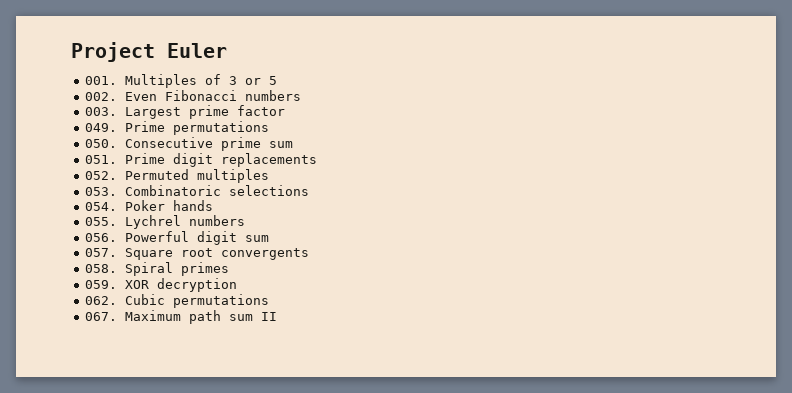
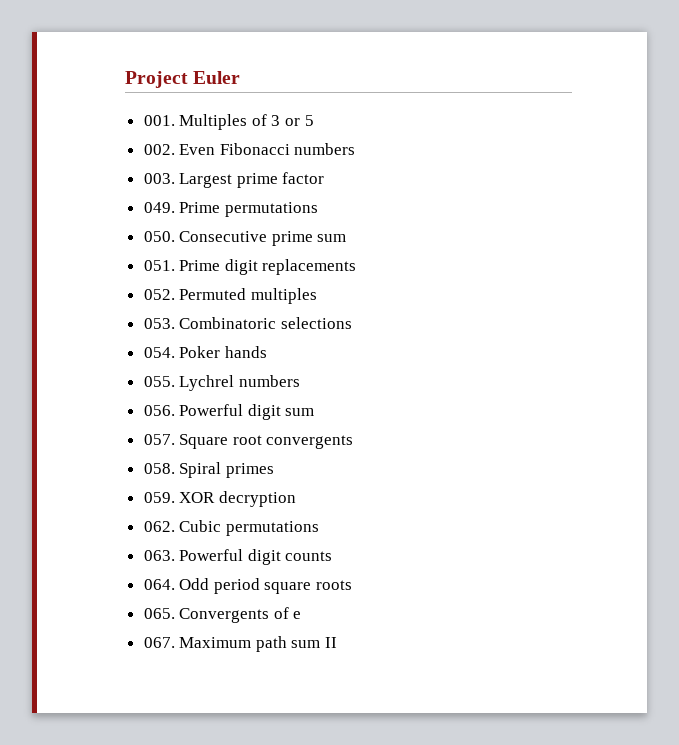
+ 063. Powerful digit counts
+ 064. Odd period square roots
+ 065. Convergents of e

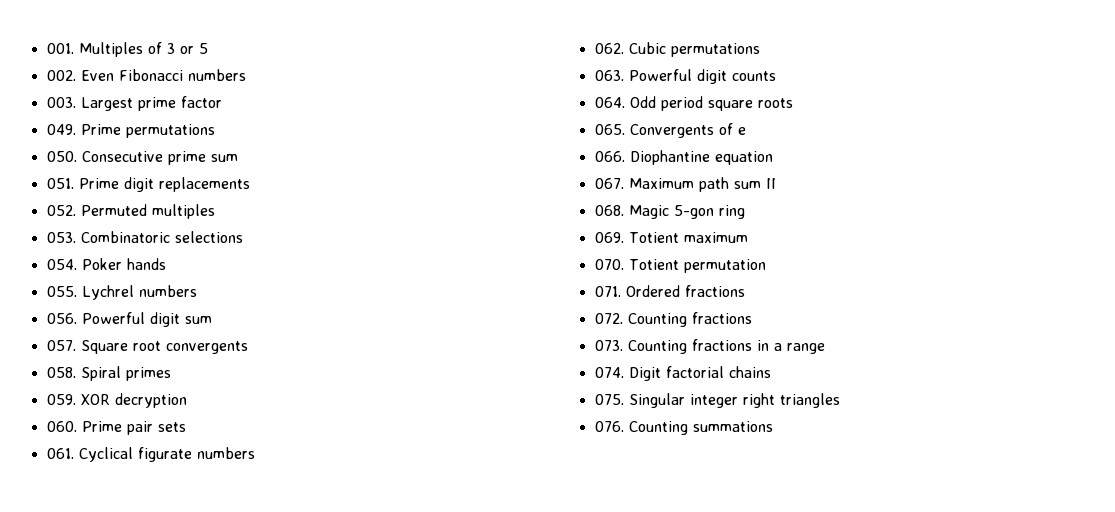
- Project Euler
+ 060. Prime pair sets
+ 061. Cyclical figurate numbers
+ 066. Diophantine equation
+ 068. Magic 5-gon ring
+ 069. Totient maximum
+ 070. Totient permutation
+ 071. Ordered fractions
+ 072. Counting fractions
+ 073. Counting fractions in a range
+ 074. Digit factorial chains
+ 075. Singular integer right triangles
+ 076. Counting summations

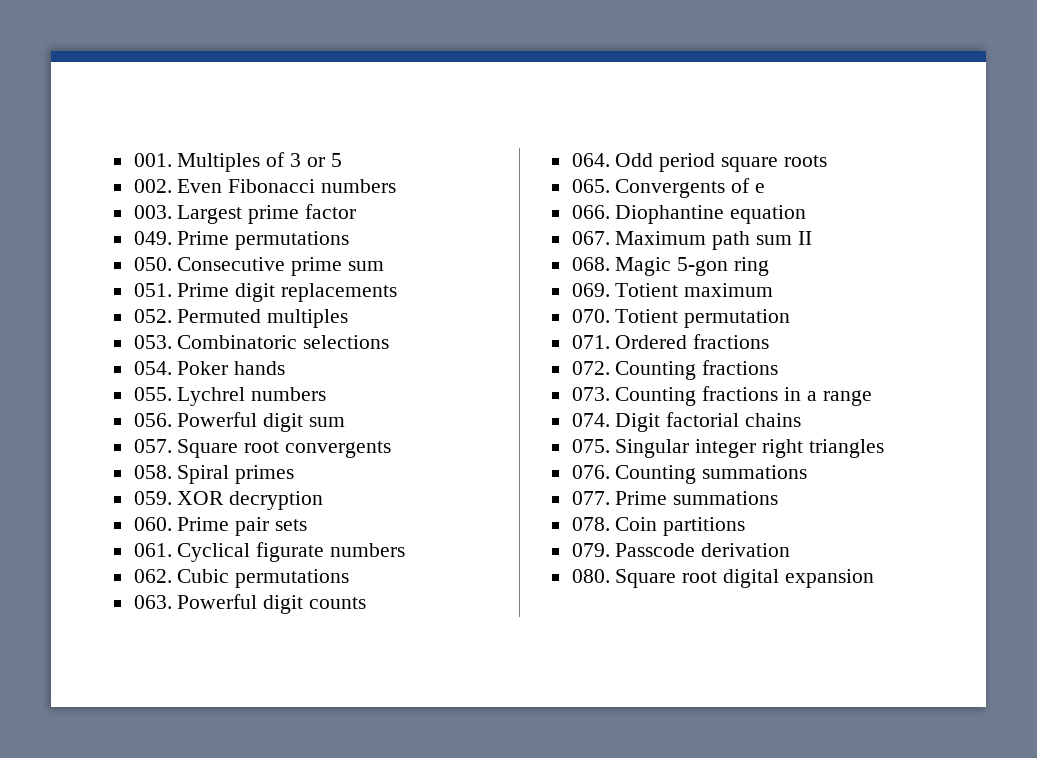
+ 077. Prime summations
+ 078. Coin partitions
+ 079. Passcode derivation
+ 080. Square root digital expansion

